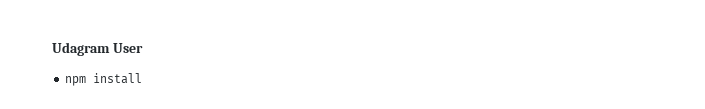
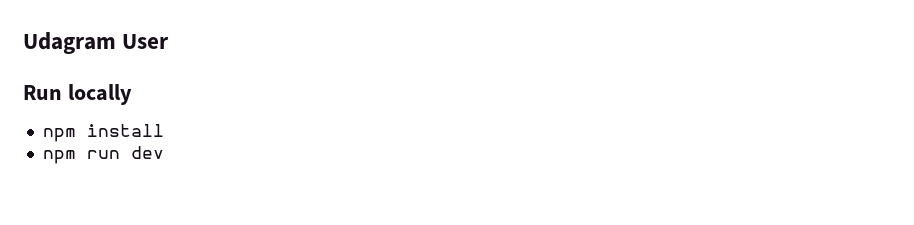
+ Run locally
+ npm run dev

